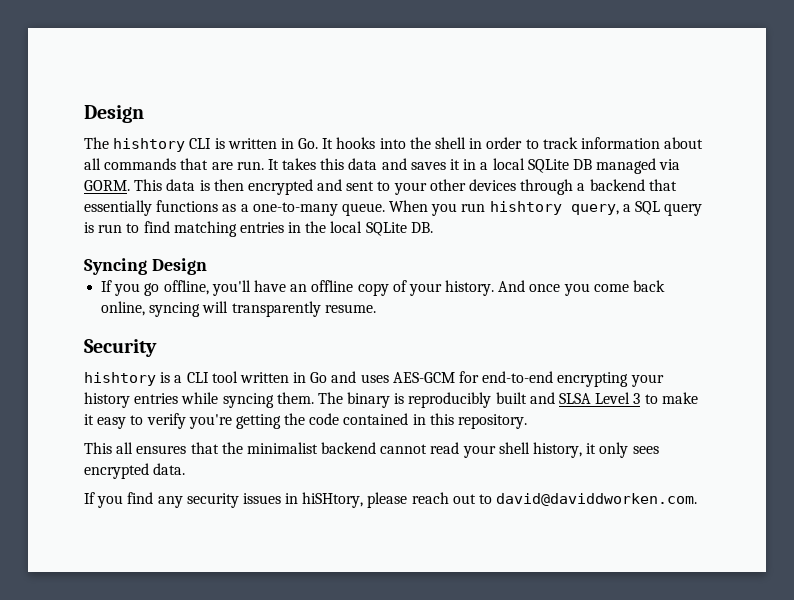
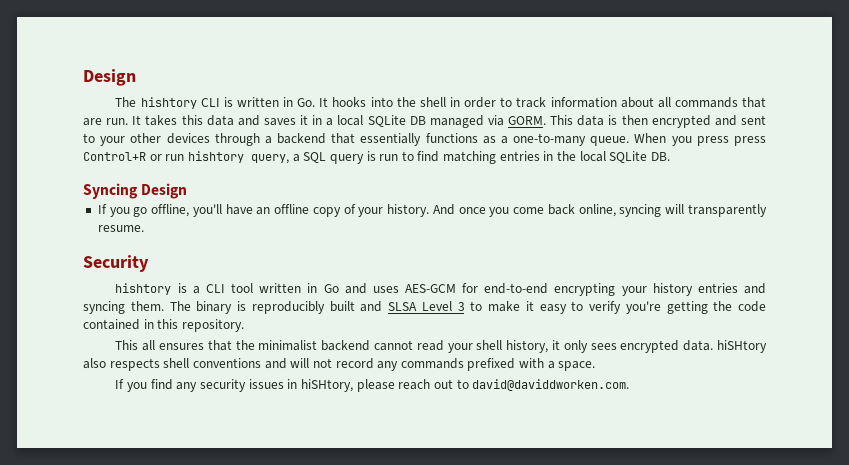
- When you run hishtory query, a SQL query is run to find matching entries in the local SQLite DB.
+ When you press press Control+R or run hishtory query, a SQL query is run to find matching entries in the local SQLite DB.
- hishtory is a CLI tool written in Go and uses AES-GCM for end-to-end encrypting your history entries while syncing them.
+ hishtory is a CLI tool written in Go and uses AES-GCM for end-to-end encrypting your history entries and syncing them.
- This all ensures that the minimalist backend cannot read your shell history, it only sees encrypted data.
+ This all ensures that the minimalist backend cannot read your shell history, it only sees encrypted data. hiSHtory also respects shell conventions and will not record any commands prefixed with a space.

